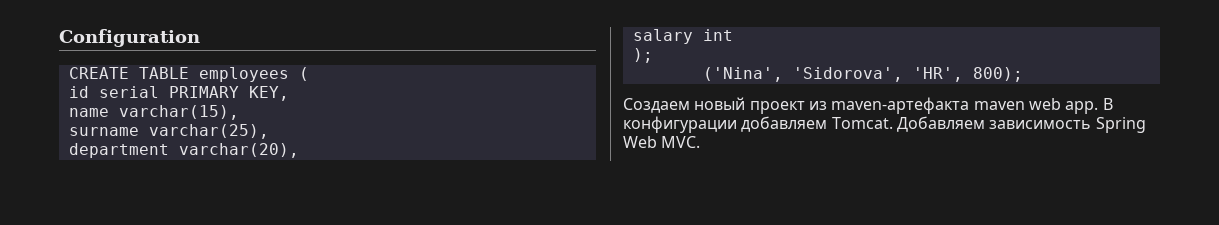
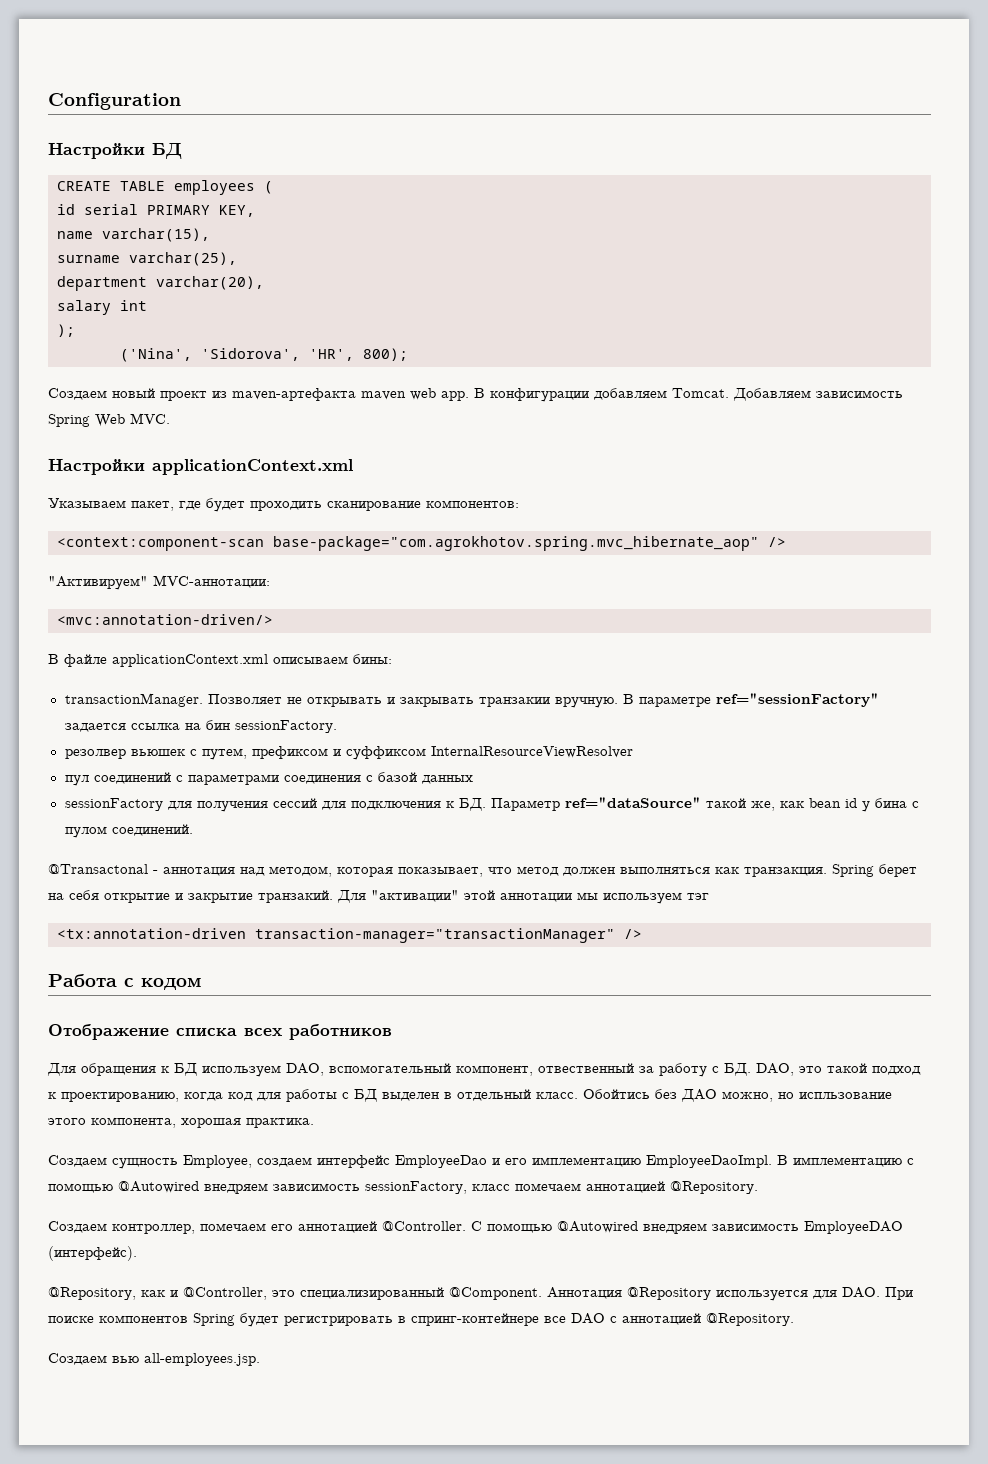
+ Настройки БД
+ Настройки applicationContext.xml
+ Указываем пакет, где будет проходить сканирование компонентов:
+ <context:component-scan base-package="com.agrokhotov.spring.mvc_hibernate_aop" />
+ "Активируем" MVC-аннотации:
+ <mvc:annotation-driven/>
+ В файле applicationContext.xml описываем бины:
+ transactionManager. Позволяет не открывать и закрывать транзакии вручную. В параметре ref="sessionFactory" задается ссылка на бин sessionFactory.
+ резолвер вьюшек с путем, префиксом и суффиксом InternalResourceViewResolver
+ пул соединений с параметрами соединения с базой данных
+ sessionFactory для получения сессий для подключения к БД. Параметр ref="dataSource" такой же, как bean id у бина с пулом соединений.
+ @Transactonal - аннотация над методом, которая показывает, что метод должен выполняться как транзакция. Spring берет на себя открытие и закрытие транзакий. Для "активации" этой аннотации мы используем тэг
+ <tx:annotation-driven transaction-manager="transactionManager" />
+ Работа с кодом
+ Отображение списка всех работников
+ Для обращения к БД используем DAO, вспомогательный компонент, отвественный за работу с БД. DAO, это такой подход к проектированию, когда код для работы с БД выделен в отдельный класс. Обойтись без ДАО можно, но испльзование этого компонента, хорошая практика.
+ Создаем сущность Employee, создаем интерфейс EmployeeDao и его имплементацию EmployeeDaoImpl. В имплементацию с помощью @Autowired внедряем зависимость sessionFactory, класс помечаем аннотацией @Repository.
+ Создаем контроллер, помечаем его аннотацией @Controller. С помощью @Autowired внедряем зависимость EmployeeDAO (интерфейс).
+ @Repository, как и @Controller, это специализированный @Component. Аннотация @Repository используется для DAO. При поиске компонентов Spring будет регистрировать в спринг-контейнере все DAO с аннотацией @Repository.
+ Создаем вью all-employees.jsp.

